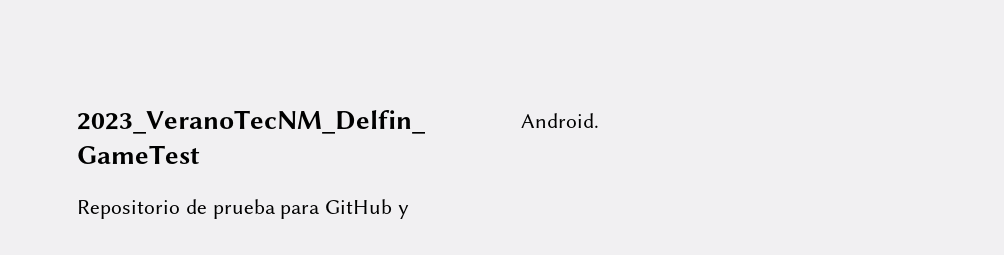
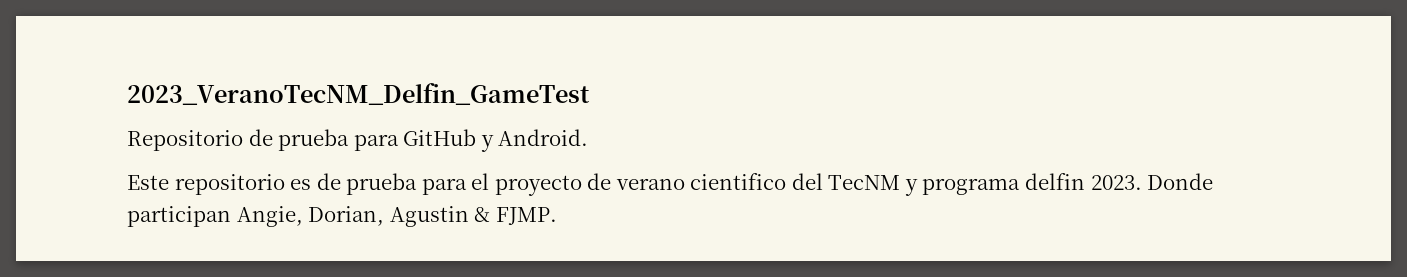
+ Este repositorio es de prueba para el proyecto de verano cientifico del TecNM y programa delfin 2023. Donde participan Angie, Dorian, Agustin & FJMP.

